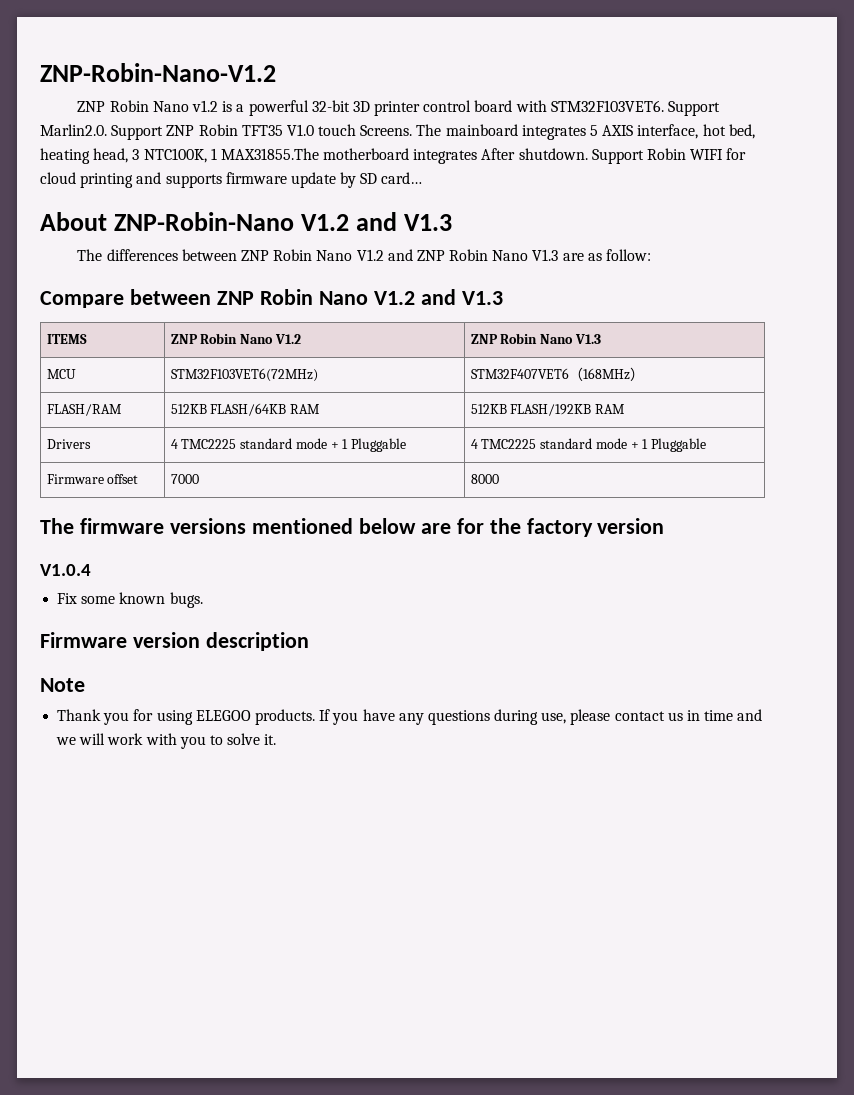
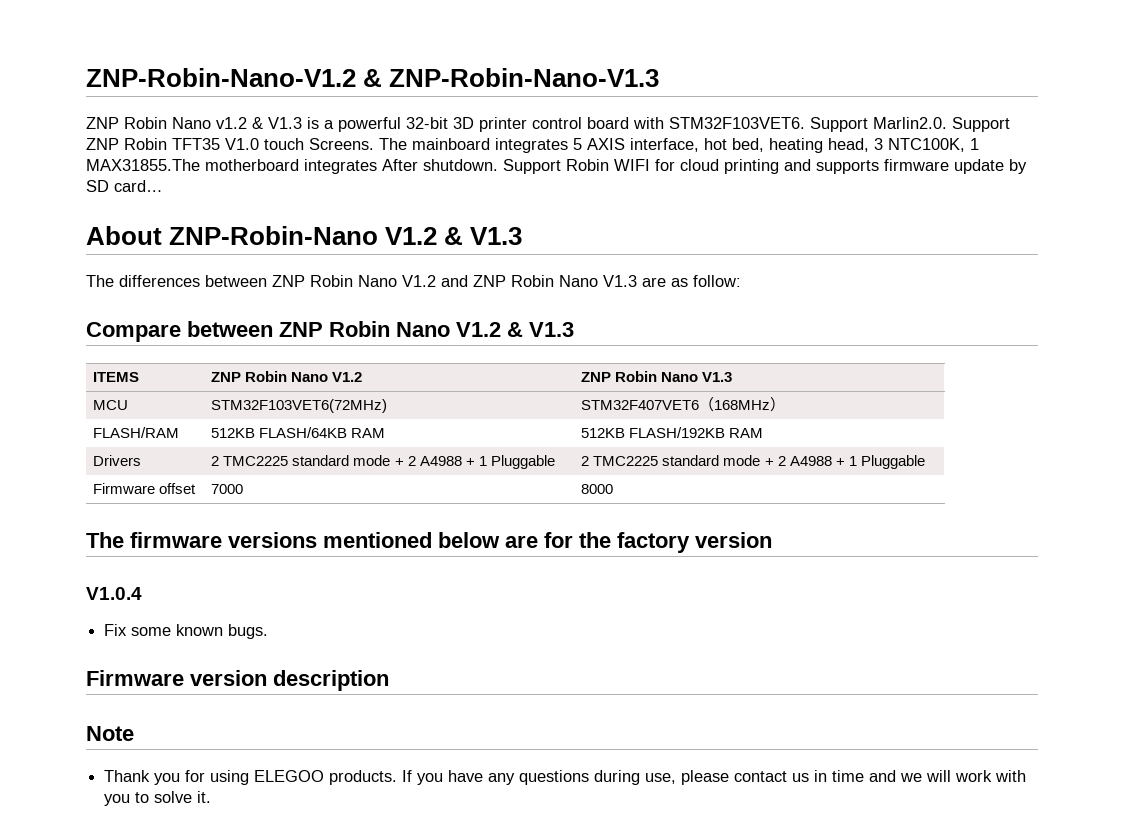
- ZNP-Robin-Nano-V1.2
+ ZNP-Robin-Nano-V1.2 & ZNP-Robin-Nano-V1.3
- ZNP Robin Nano v1.2 is a powerful 32-bit 3D printer control board with STM32F103VET6.
+ ZNP Robin Nano v1.2 & V1.3 is a powerful 32-bit 3D printer control board with STM32F103VET6.
- About ZNP-Robin-Nano V1.2 and V1.3
+ About ZNP-Robin-Nano V1.2 & V1.3
- Compare between ZNP Robin Nano V1.2 and V1.3
+ Compare between ZNP Robin Nano V1.2 & V1.3
- Drivers | 4 TMC2225 standard mode + 1 Pluggable | 4 TMC2225 standard mode + 1 Pluggable
+ Drivers | 2 TMC2225 standard mode + 2 A4988 + 1 Pluggable | 2 TMC2225 standard mode + 2 A4988 + 1 Pluggable

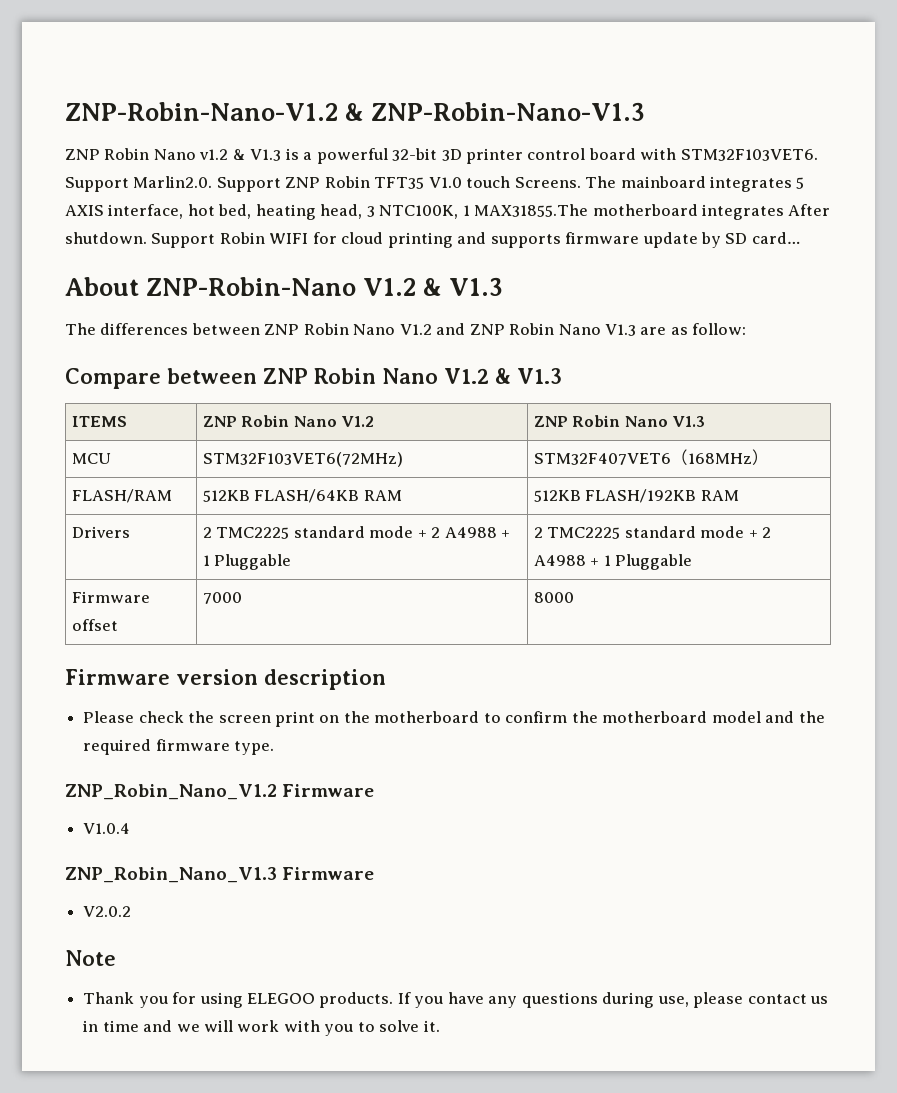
- The firmware versions mentioned below are for the factory version
+ Firmware version description
+ Please check the screen print on the motherboard to confirm the motherboard model and the required firmware type.
+ ZNP_Robin_Nano_V1.2 Firmware
  V1.0.4
- Fix some known bugs.
- Firmware version description
+ ZNP_Robin_Nano_V1.3 Firmware
+ V2.0.2

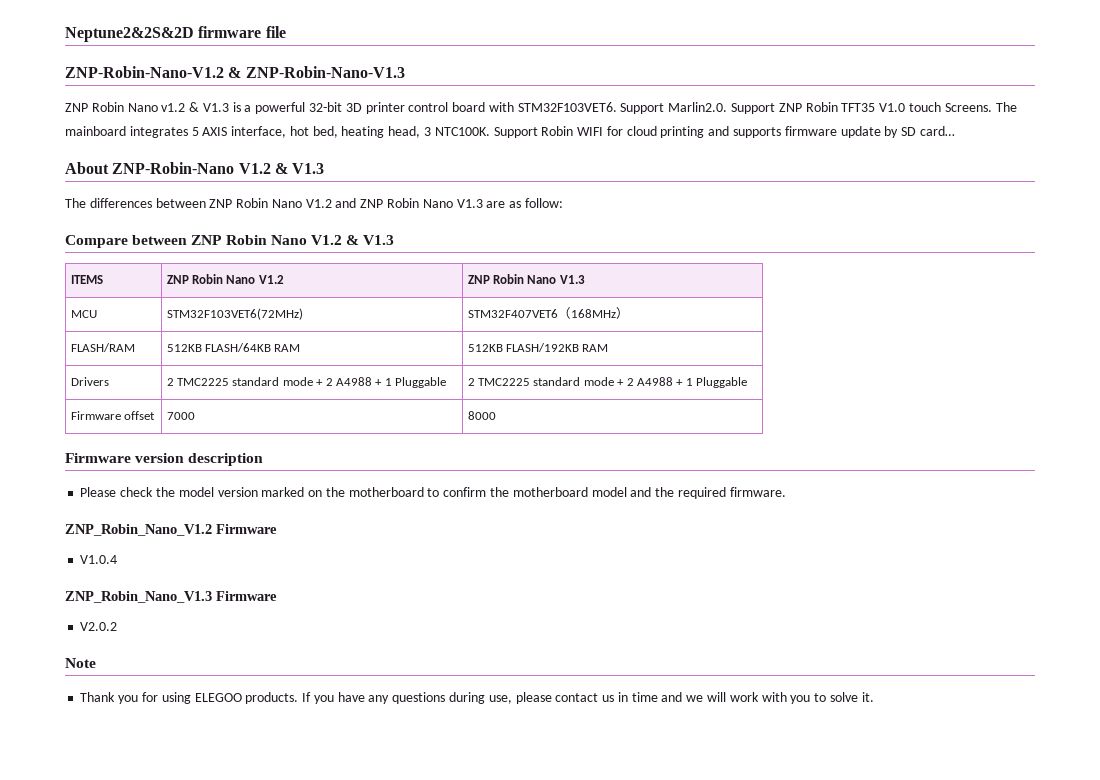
+ Neptune2&2S&2D firmware file
- The mainboard integrates 5 AXIS interface, hot bed, heating head, 3 NTC100K, 1 MAX31855.The motherboard integrates After shutdown.
+ The mainboard integrates 5 AXIS interface, hot bed, heating head, 3 NTC100K.
- Please check the screen print on the motherboard to confirm the motherboard model and the required firmware type.
+ Please check the model version marked on the motherboard to confirm the motherboard model and the required firmware.

